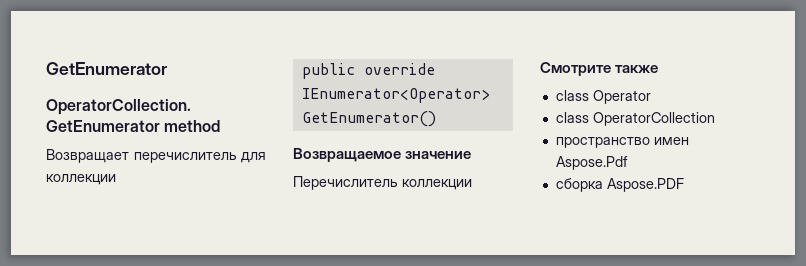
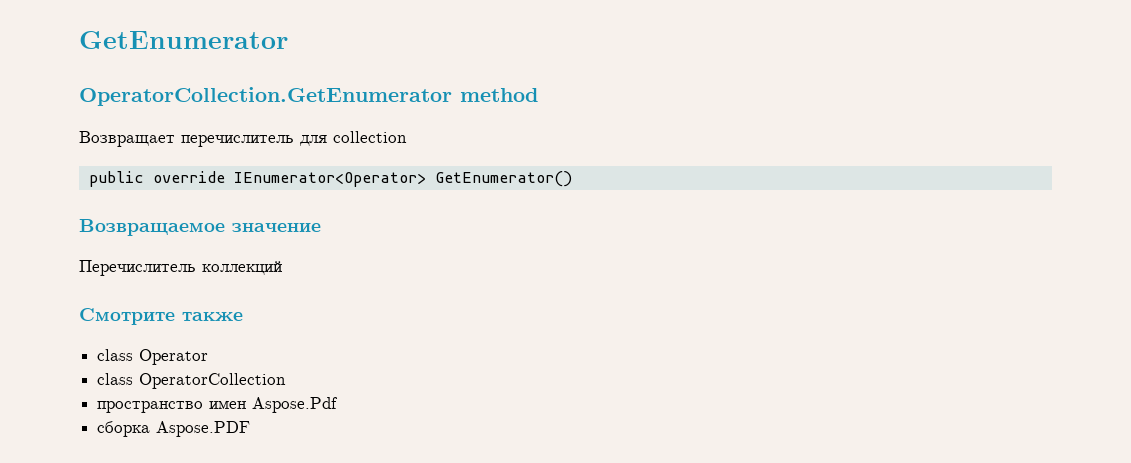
- Возвращает перечислитель для коллекции
+ Возвращает перечислитель для collection
- Перечислитель коллекции
+ Перечислитель коллекций

